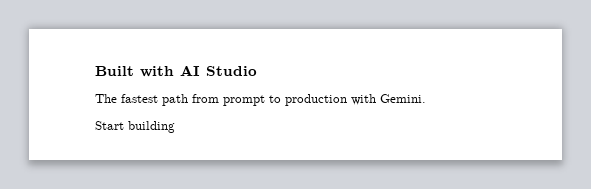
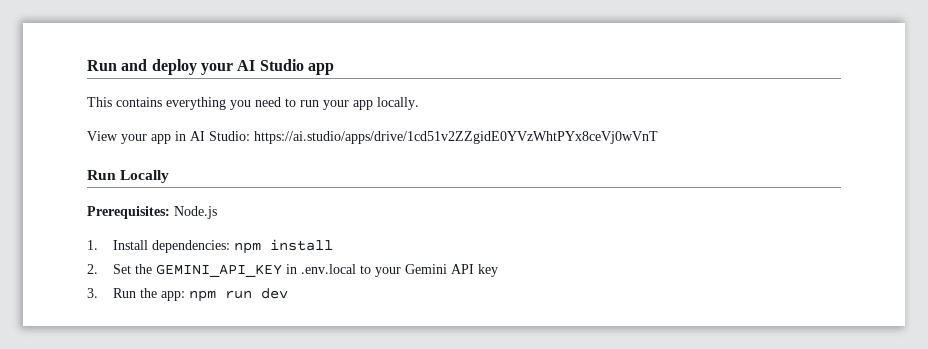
- Built with AI Studio
- The fastest path from prompt to production with Gemini.
- Start building
+ Run and deploy your AI Studio app
+ This contains everything you need to run your app locally.
+ View your app in AI Studio: https://ai.studio/apps/drive/1cd51v2ZZgidE0YVzWhtPYx8ceVj0wVnT
+ Run Locally
+ Prerequisites: Node.js
+ 1. Install dependencies: npm install
+ 2. Set the GEMINI_API_KEY in .env.local to your Gemini API key
+ 3. Run the app: npm run dev

